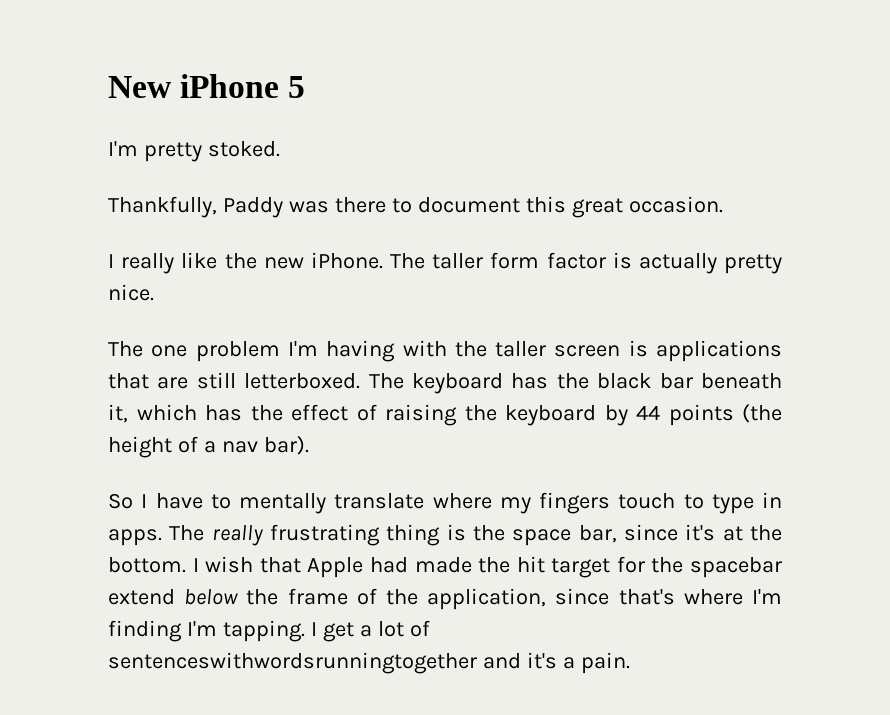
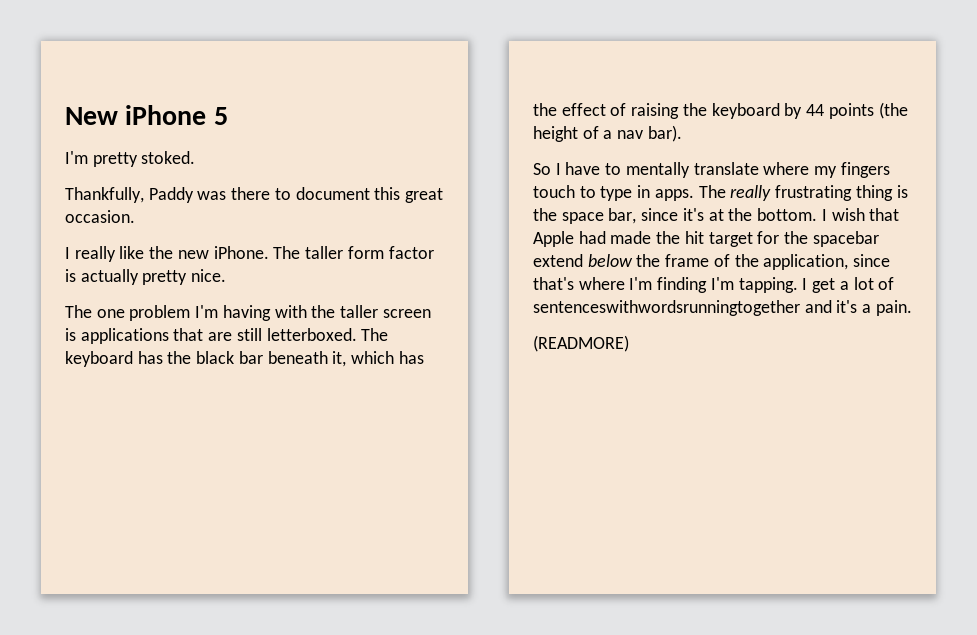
+ (READMORE)

